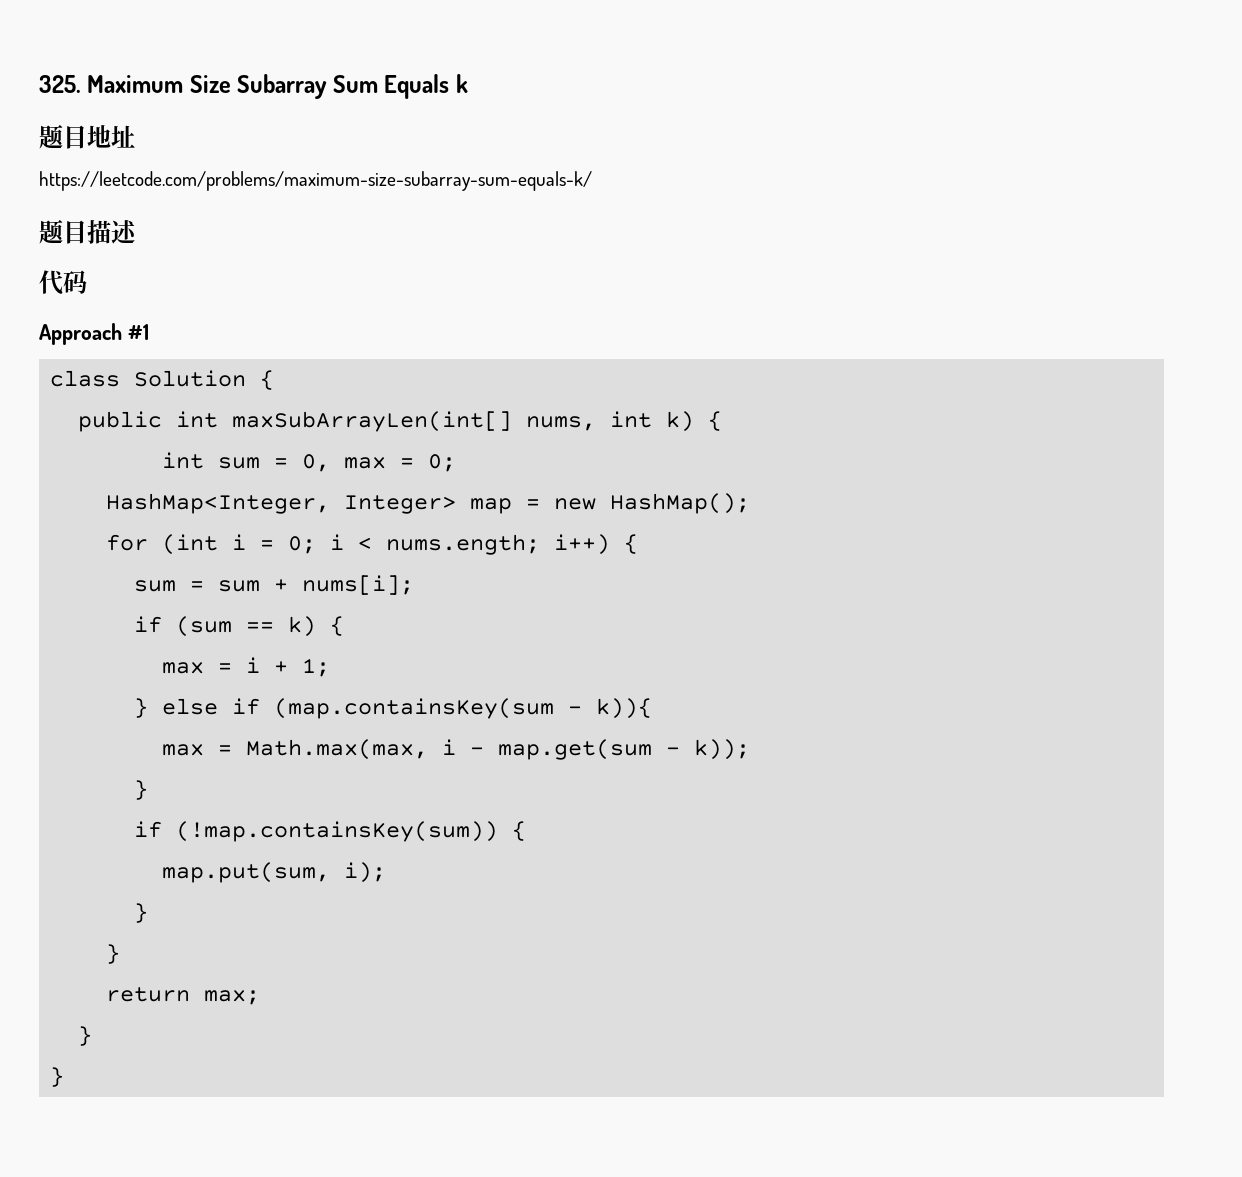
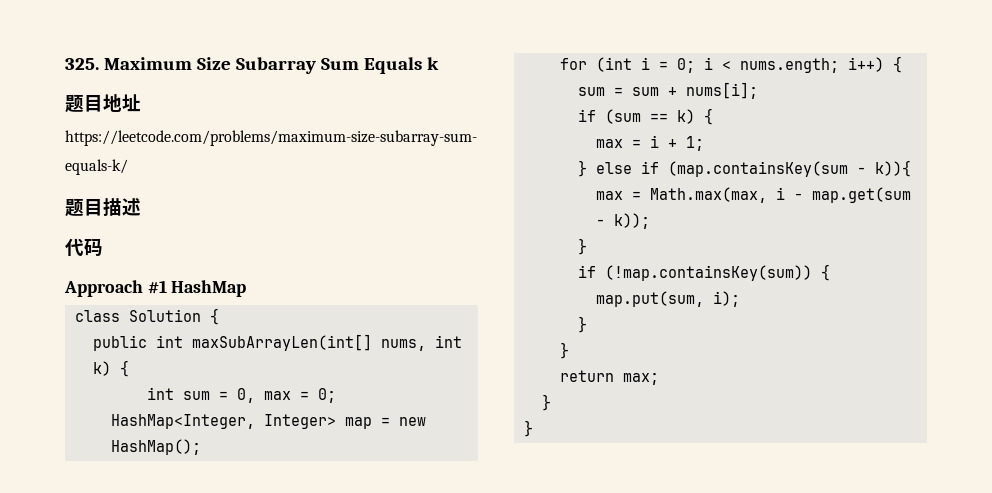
- Approach #1
+ Approach #1 HashMap

